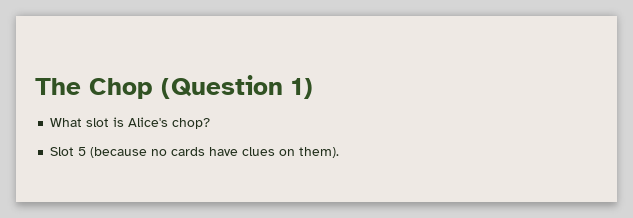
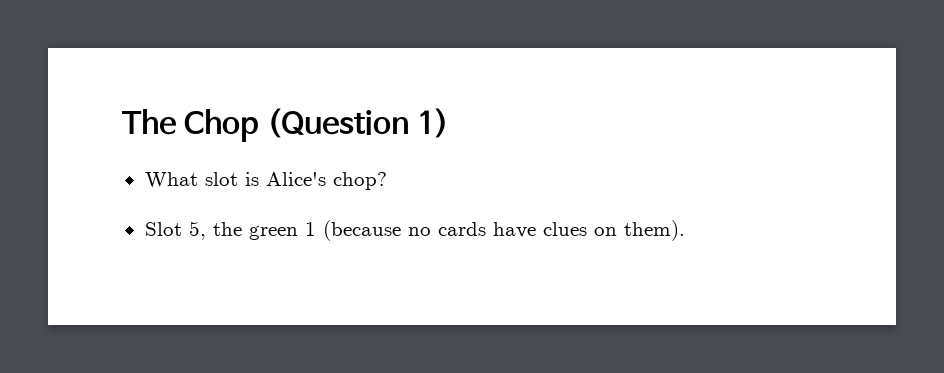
- Slot 5 (because no cards have clues on them).
+ Slot 5, the green 1 (because no cards have clues on them).

